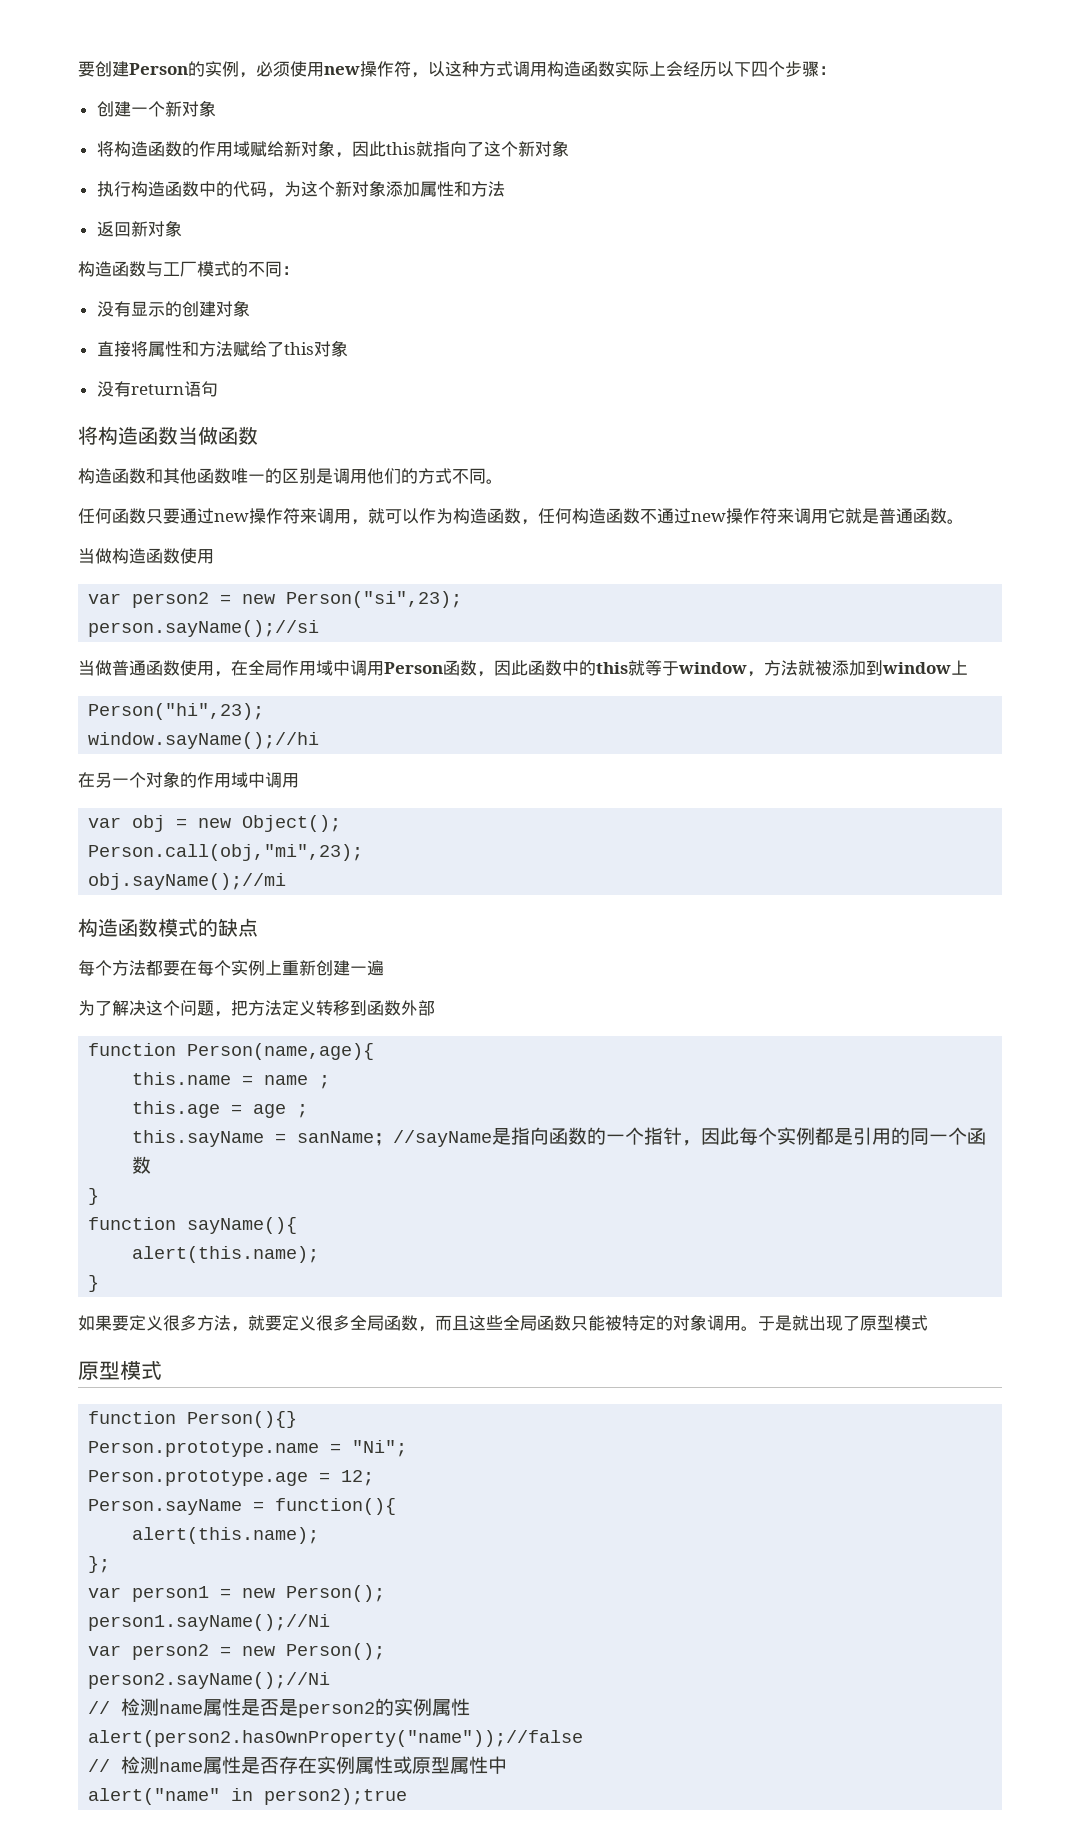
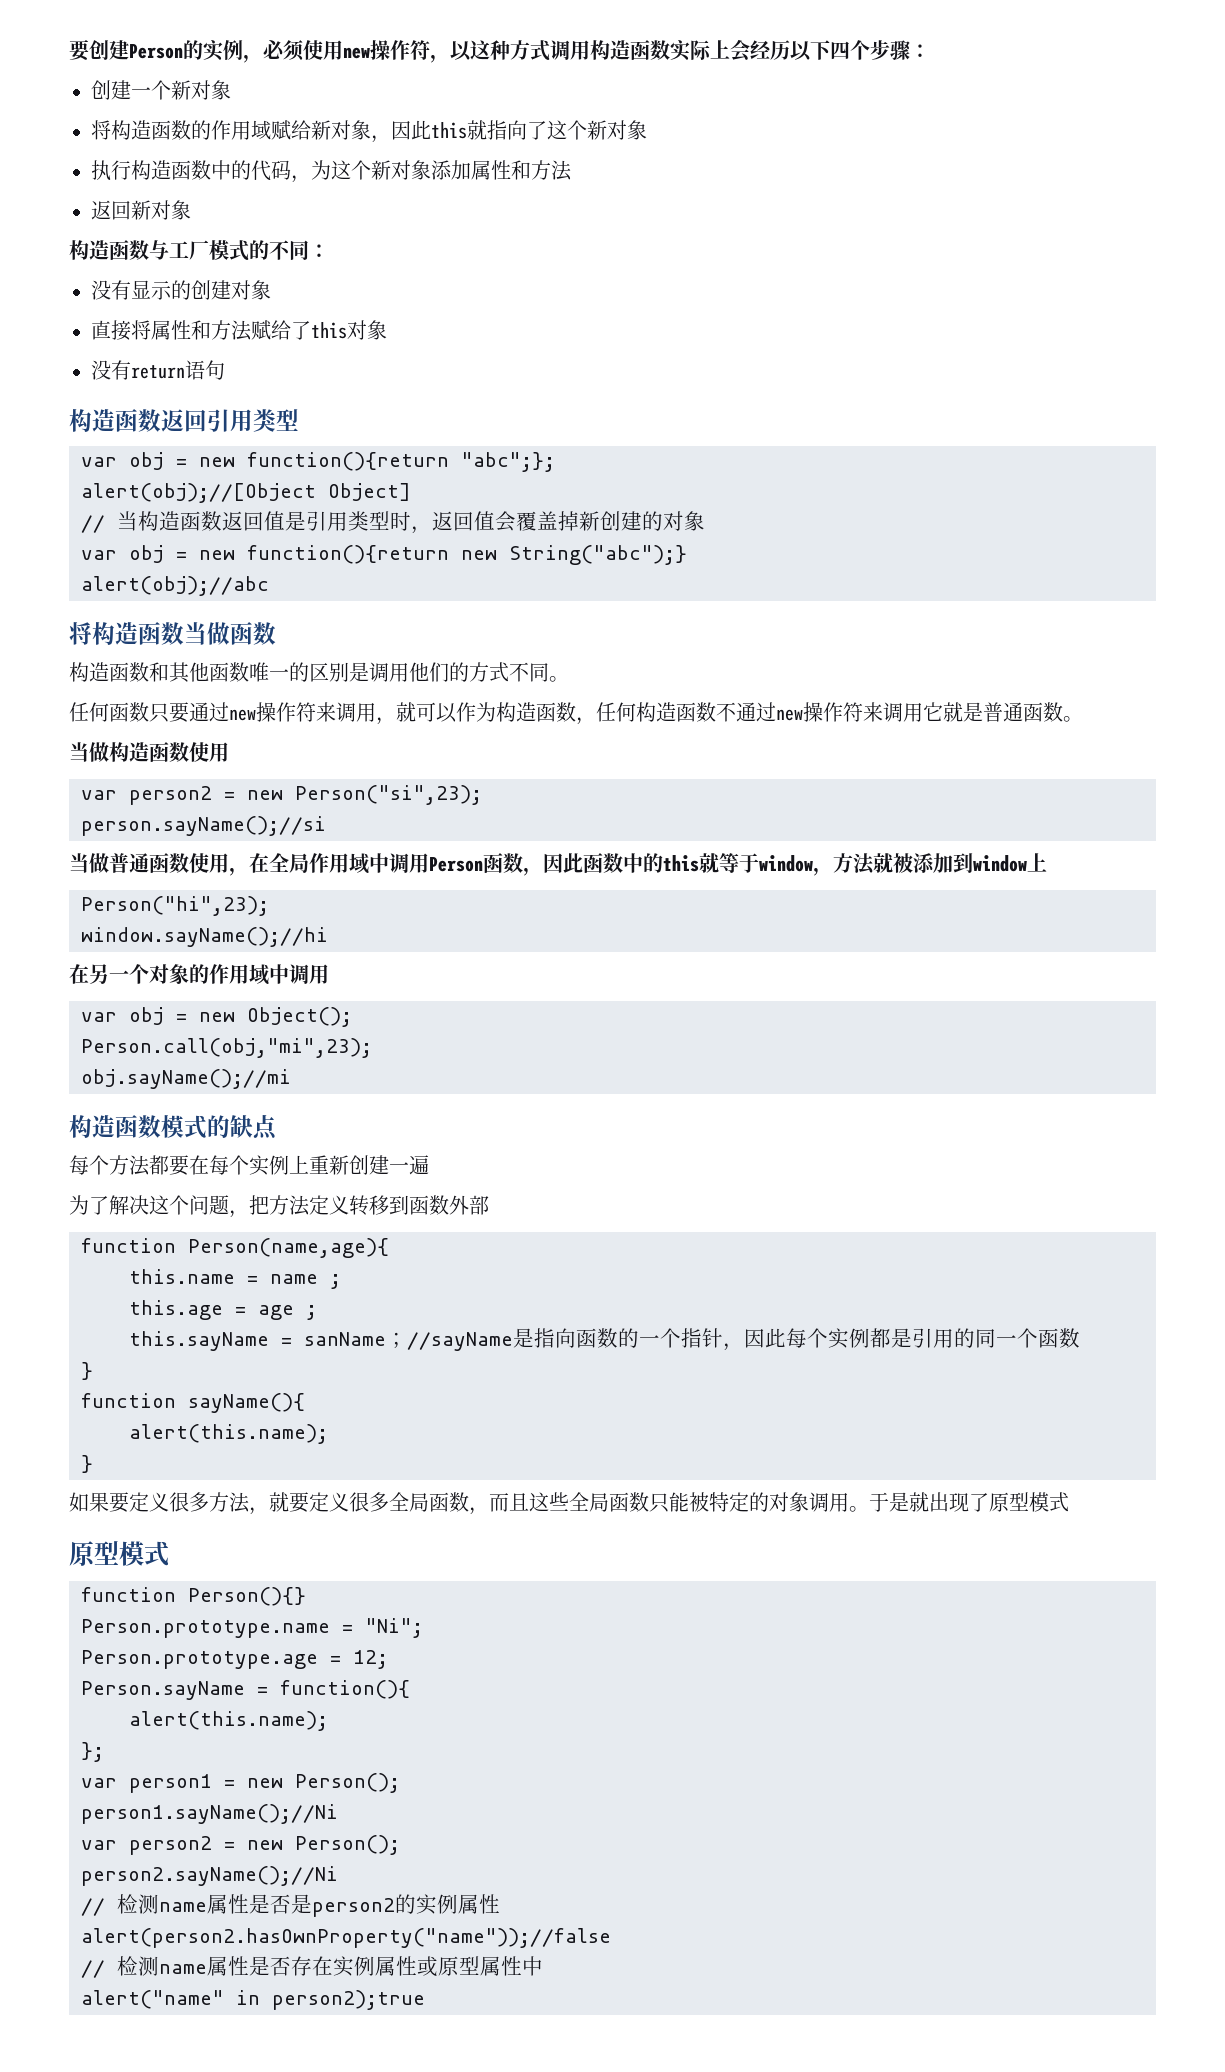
+ 构造函数返回引用类型
+ var obj = new function(){return "abc";};
+ alert(obj);//[Object Object]
+ // 当构造函数返回值是引用类型时，返回值会覆盖掉新创建的对象
+ var obj = new function(){return new String("abc");}
+ alert(obj);//abc

